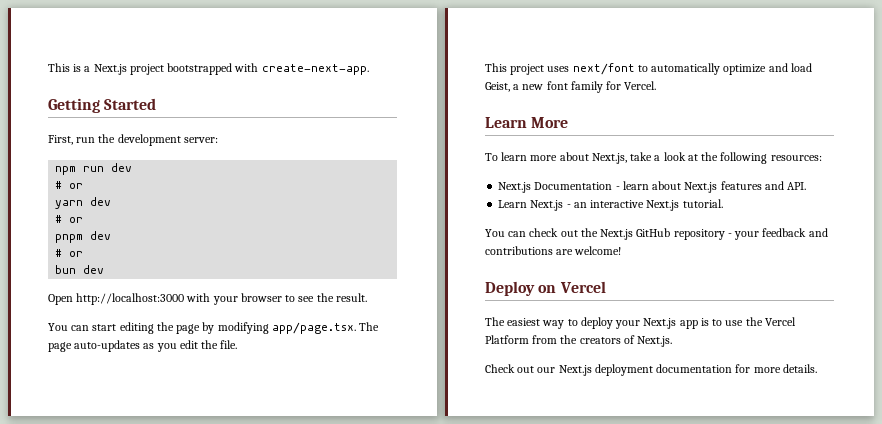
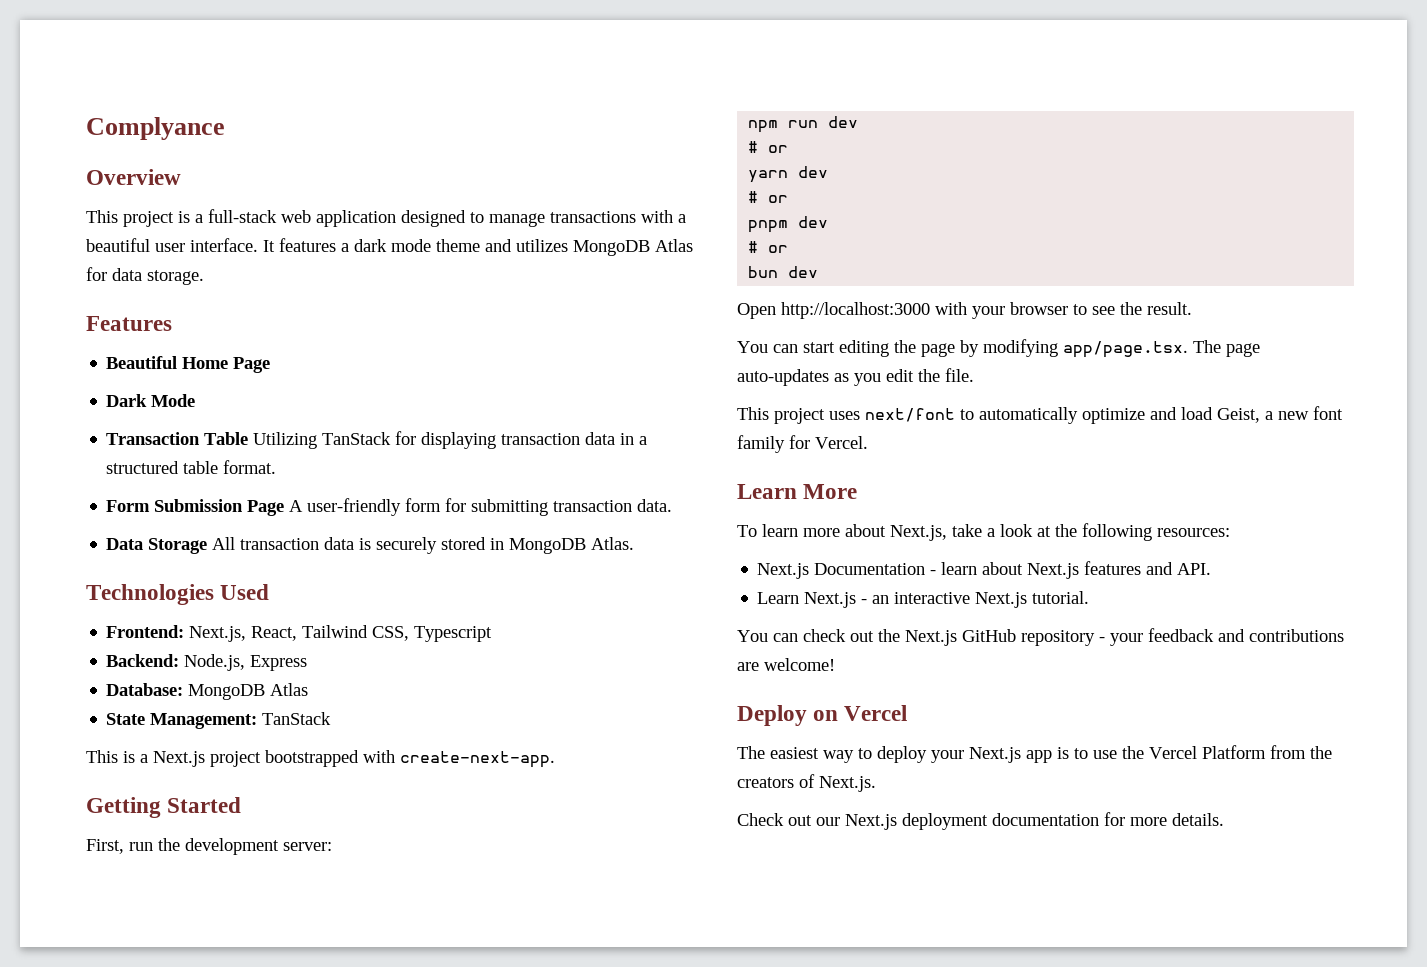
+ Complyance
+ Overview
+ This project is a full-stack web application designed to manage transactions with a beautiful user interface. It features a dark mode theme and utilizes MongoDB Atlas for data storage.
+ Features
+ Beautiful Home Page
+ Dark Mode
+ Transaction Table Utilizing TanStack for displaying transaction data in a structured table format.
+ Form Submission Page A user-friendly form for submitting transaction data.
+ Data Storage All transaction data is securely stored in MongoDB Atlas.
+ Technologies Used
+ Frontend: Next.js, React, Tailwind CSS, Typescript
+ Backend: Node.js, Express
+ Database: MongoDB Atlas
+ State Management: TanStack

